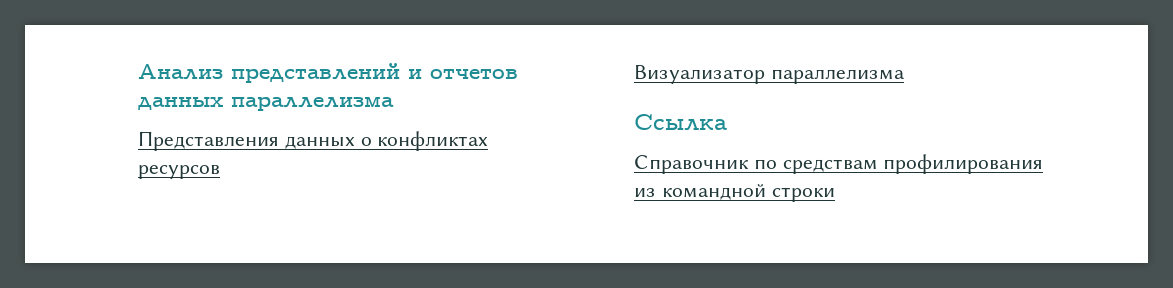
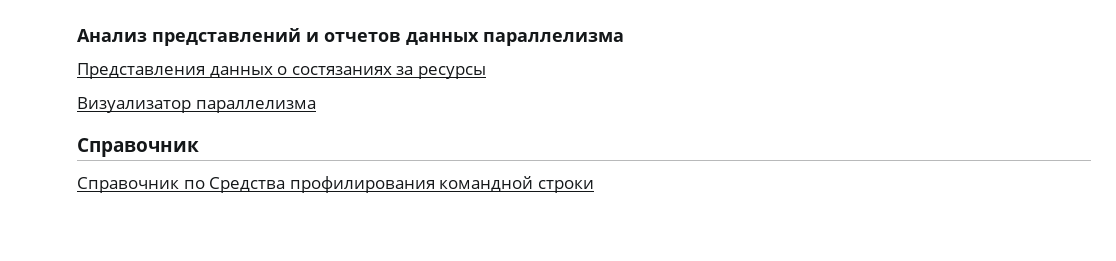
- Представления данных о конфликтах ресурсов
+ Представления данных о состязаниях за ресурсы
  Визуализатор параллелизма
- Ссылка
+ Справочник
- Справочник по средствам профилирования из командной строки
+ Справочник по Средства профилирования командной строки

